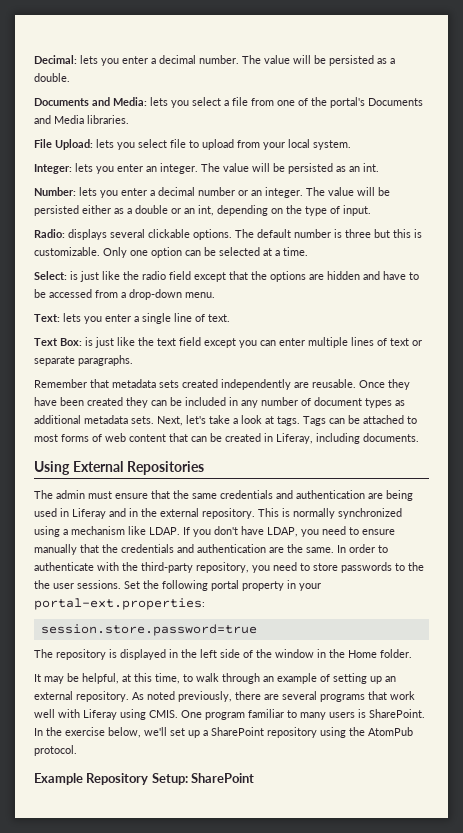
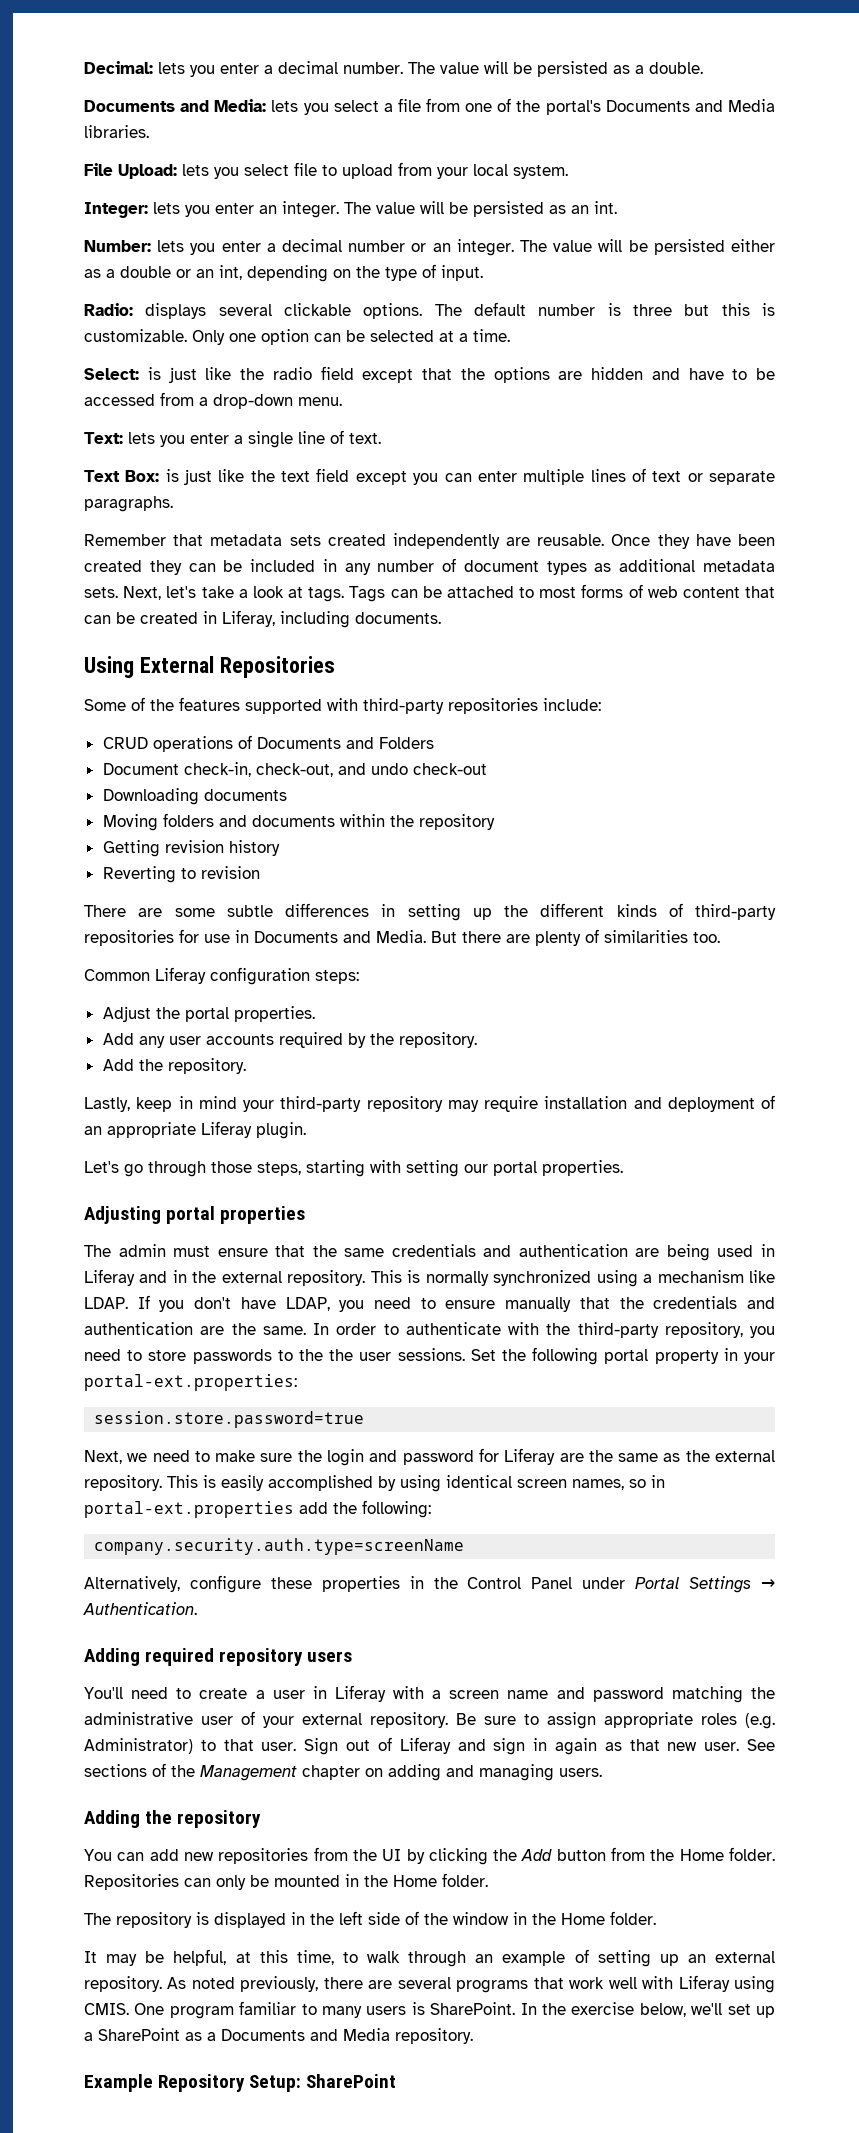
+ Some of the features supported with third-party repositories include:
+ CRUD operations of Documents and Folders
+ Document check-in, check-out, and undo check-out
+ Downloading documents
+ Moving folders and documents within the repository
+ Getting revision history
+ Reverting to revision
+ There are some subtle differences in setting up the different kinds of third-party repositories for use in Documents and Media. But there are plenty of similarities too.
+ Common Liferay configuration steps:
+ Adjust the portal properties.
+ Add any user accounts required by the repository.
+ Add the repository.
+ Lastly, keep in mind your third-party repository may require installation and deployment of an appropriate Liferay plugin.
+ Let's go through those steps, starting with setting our portal properties.
+ Adjusting portal properties
+ Next, we need to make sure the login and password for Liferay are the same as the external repository. This is easily accomplished by using identical screen names, so in portal-ext.properties add the following:
+ company.security.auth.type=screenName
+ Alternatively, configure these properties in the Control Panel under Portal Settings → Authentication.
+ Adding required repository users
+ You'll need to create a user in Liferay with a screen name and password matching the administrative user of your external repository. Be sure to assign appropriate roles (e.g. Administrator) to that user. Sign out of Liferay and sign in again as that new user. See sections of the Management chapter on adding and managing users.
+ Adding the repository
+ You can add new repositories from the UI by clicking the Add button from the Home folder. Repositories can only be mounted in the Home folder.
- In the exercise below, we'll set up a SharePoint repository using the AtomPub protocol.
+ In the exercise below, we'll set up a SharePoint as a Documents and Media repository.

